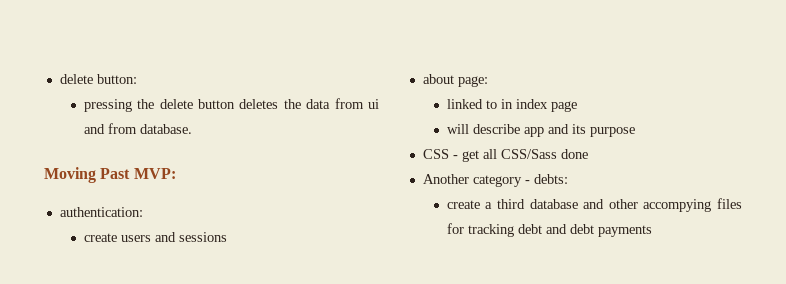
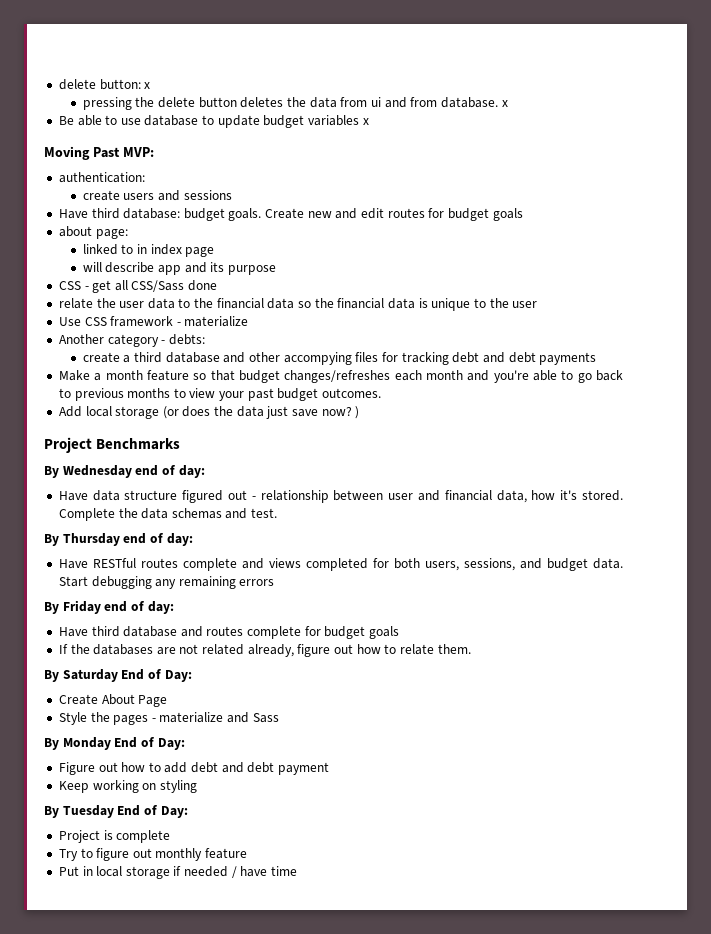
- delete button:
+ delete button: x
- pressing the delete button deletes the data from ui and from database.
+ pressing the delete button deletes the data from ui and from database. x
+ Be able to use database to update budget variables x
+ Have third database: budget goals. Create new and edit routes for budget goals
+ relate the user data to the financial data so the financial data is unique to the user
+ Use CSS framework - materialize
+ Make a month feature so that budget changes/refreshes each month and you're able to go back to previous months to view your past budget outcomes.
+ Add local storage (or does the data just save now? )
+ Project Benchmarks
+ By Wednesday end of day:
+ Have data structure figured out - relationship between user and financial data, how it's stored. Complete the data schemas and test.
+ By Thursday end of day:
+ Have RESTful routes complete and views completed for both users, sessions, and budget data. Start debugging any remaining errors
+ By Friday end of day:
+ Have third database and routes complete for budget goals
+ If the databases are not related already, figure out how to relate them.
+ By Saturday End of Day:
+ Create About Page
+ Style the pages - materialize and Sass
+ By Monday End of Day:
+ Figure out how to add debt and debt payment
+ Keep working on styling
+ By Tuesday End of Day:
+ Project is complete
+ Try to figure out monthly feature
+ Put in local storage if needed / have time

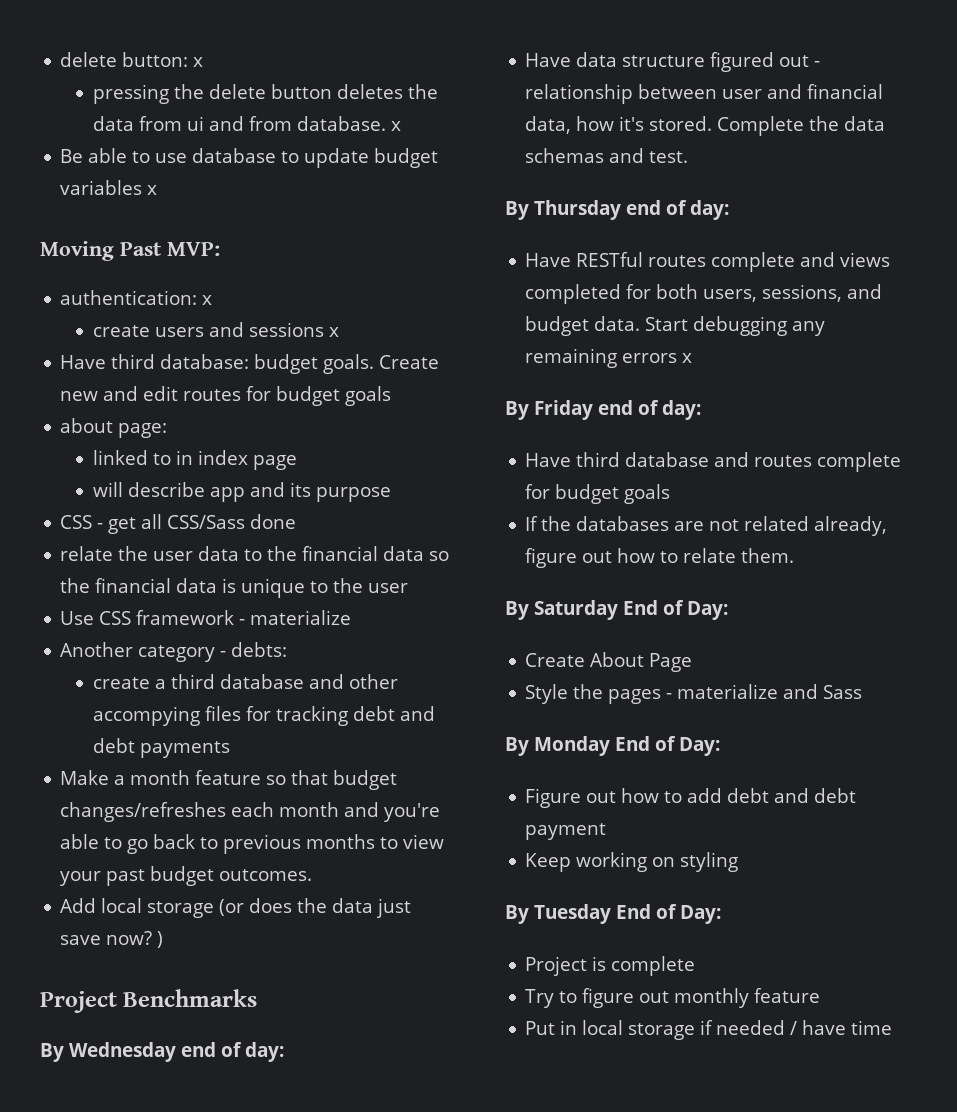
- authentication:
+ authentication: x
- create users and sessions
+ create users and sessions x
- Start debugging any remaining errors
+ Start debugging any remaining errors x

